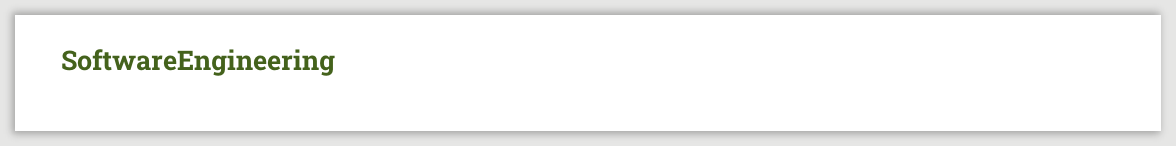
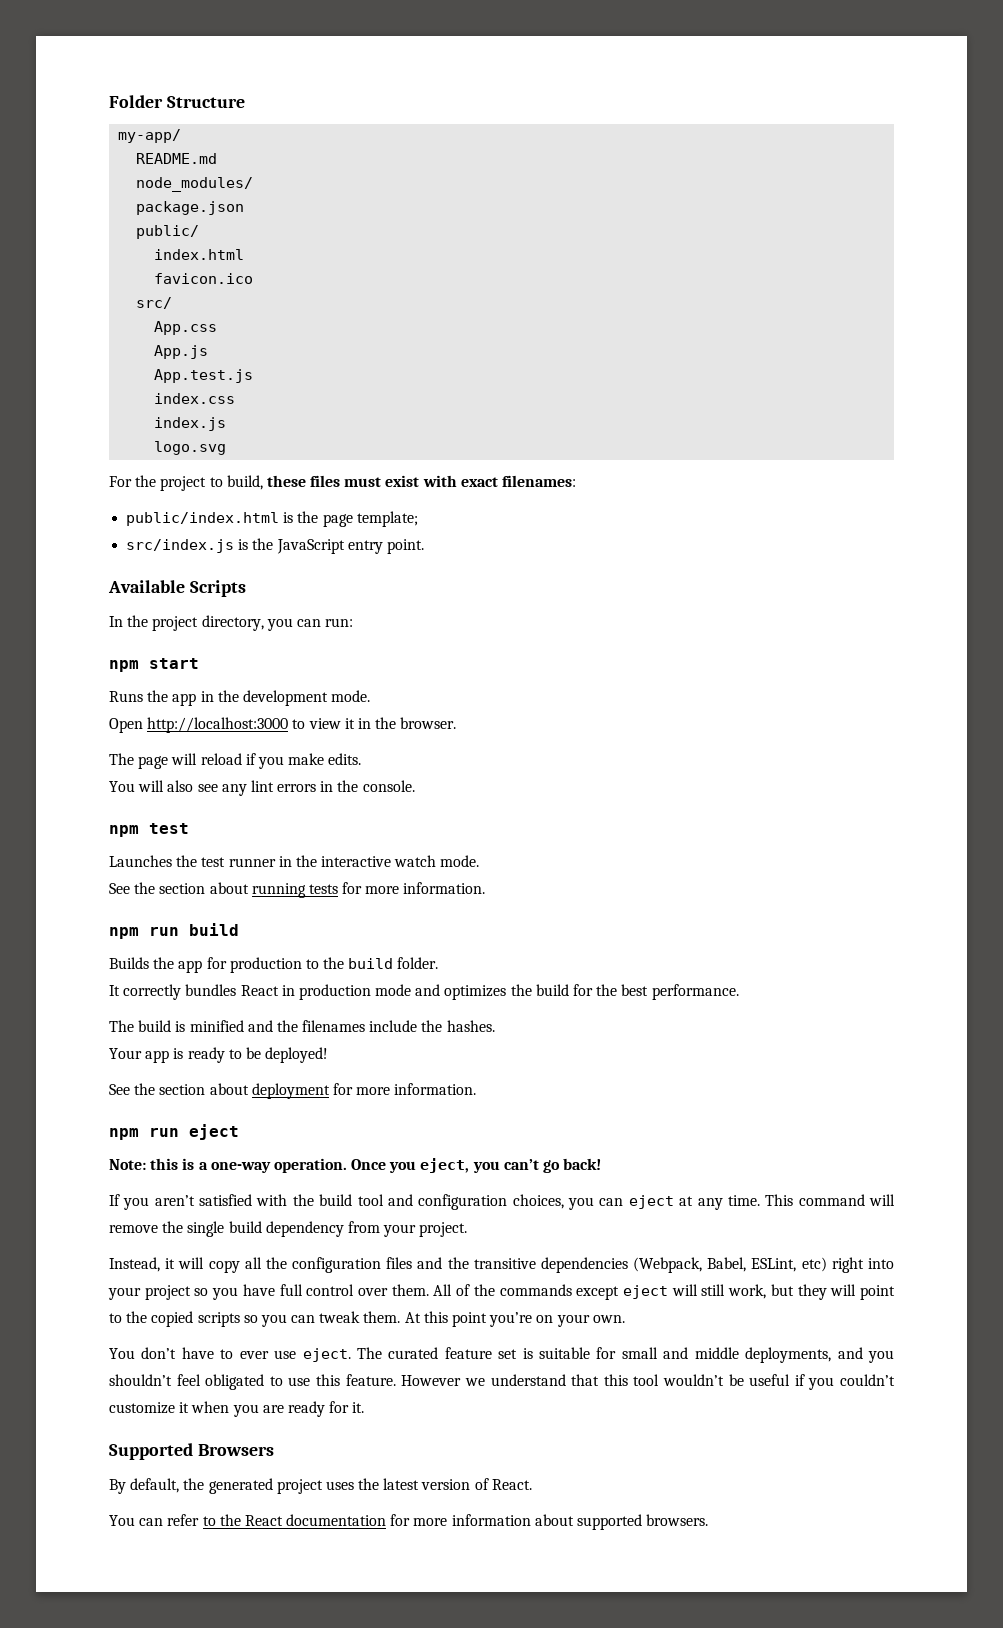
- SoftwareEngineering
+ Folder Structure
+ my-app/
+ README.md
+ node_modules/
+ package.json
+ public/
+ index.html
+ favicon.ico
+ src/
+ App.css
+ App.js
+ App.test.js
+ index.css
+ index.js
+ logo.svg
+ For the project to build, these files must exist with exact filenames:
+ public/index.html is the page template;
+ src/index.js is the JavaScript entry point.
+ Available Scripts
+ In the project directory, you can run:
+ npm start
+ Runs the app in the development mode.
+ Open http://localhost:3000 to view it in the browser.
+ The page will reload if you make edits.
+ You will also see any lint errors in the console.
+ npm test
+ Launches the test runner in the interactive watch mode.
+ See the section about running tests for more information.
+ npm run build
+ Builds the app for production to the build folder.
+ It correctly bundles React in production mode and optimizes the build for the best performance.
+ The build is minified and the filenames include the hashes.
+ Your app is ready to be deployed!
+ See the section about deployment for more information.
+ npm run eject
+ Note: this is a one-way operation. Once you eject, you can’t go back!
+ If you aren’t satisfied with the build tool and configuration choices, you can eject at any time. This command will remove the single build dependency from your project.
+ Instead, it will copy all the configuration files and the transitive dependencies (Webpack, Babel, ESLint, etc) right into your project so you have full control over them. All of the commands except eject will still work, but they will point to the copied scripts so you can tweak them. At this point you’re on your own.
+ You don’t have to ever use eject. The curated feature set is suitable for small and middle deployments, and you shouldn’t feel obligated to use this feature. However we understand that this tool wouldn’t be useful if you couldn’t customize it when you are ready for it.
+ Supported Browsers
+ By default, the generated project uses the latest version of React.
+ You can refer to the React documentation for more information about supported browsers.

